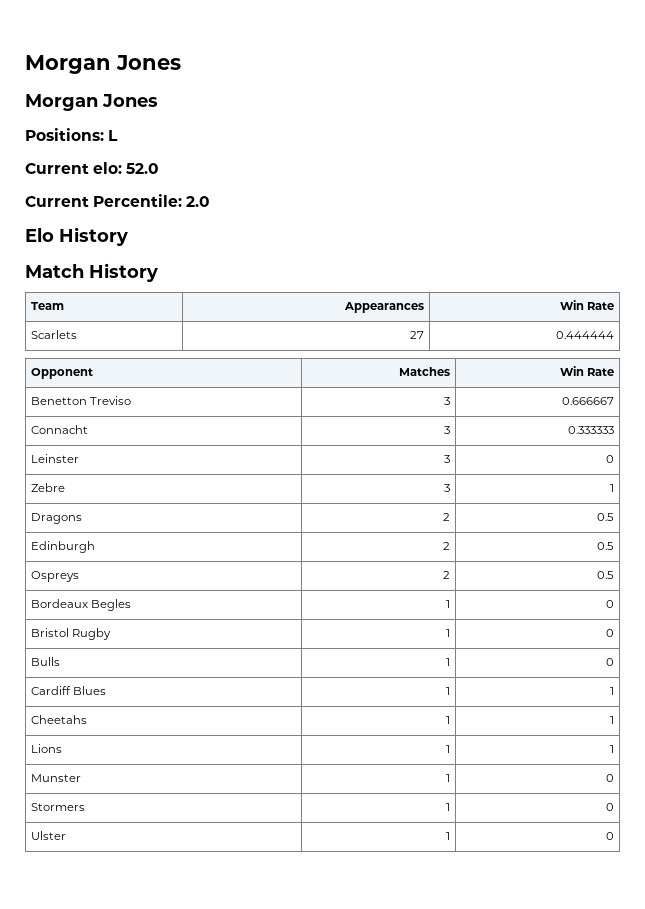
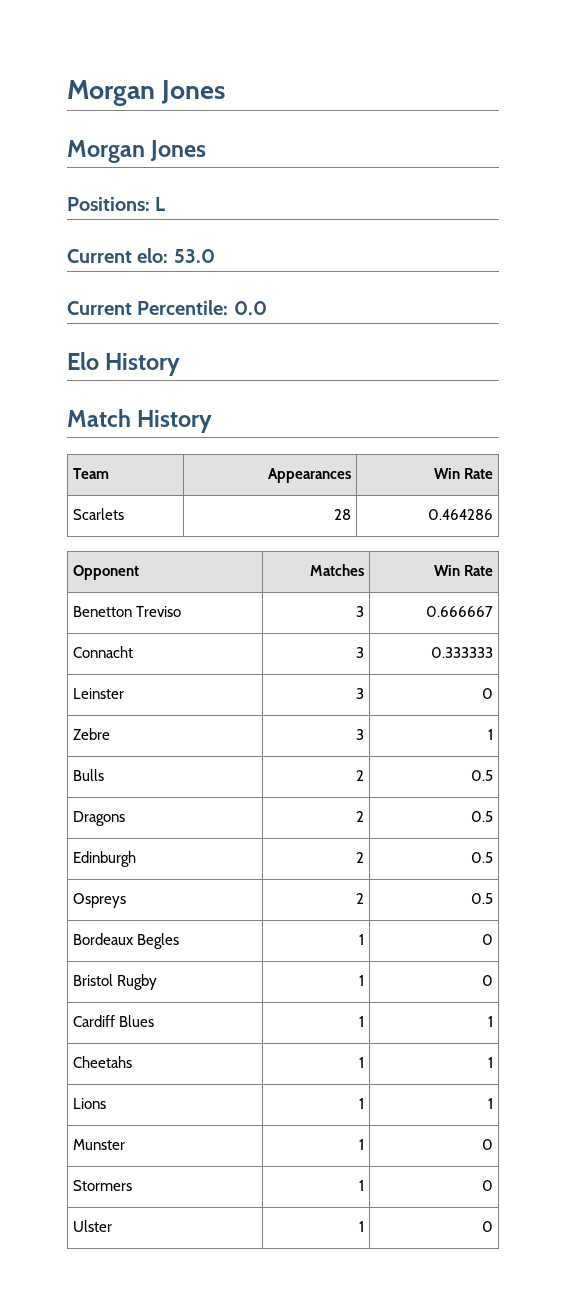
- Current elo: 52.0
+ Current elo: 53.0
- Current Percentile: 2.0
+ Current Percentile: 0.0
- Scarlets | 27 | 0.444444
+ Scarlets | 28 | 0.464286
+ Bulls | 2 | 0.5
- Bulls | 1 | 0

